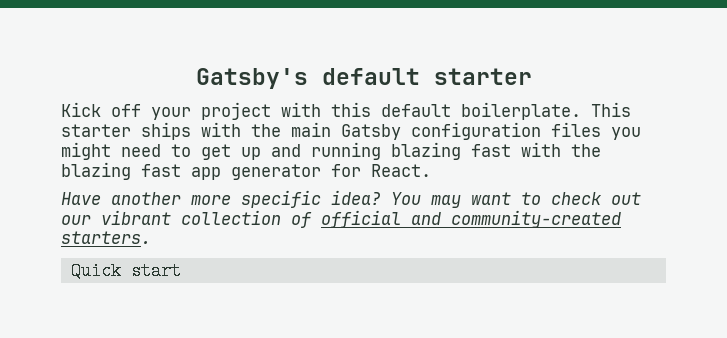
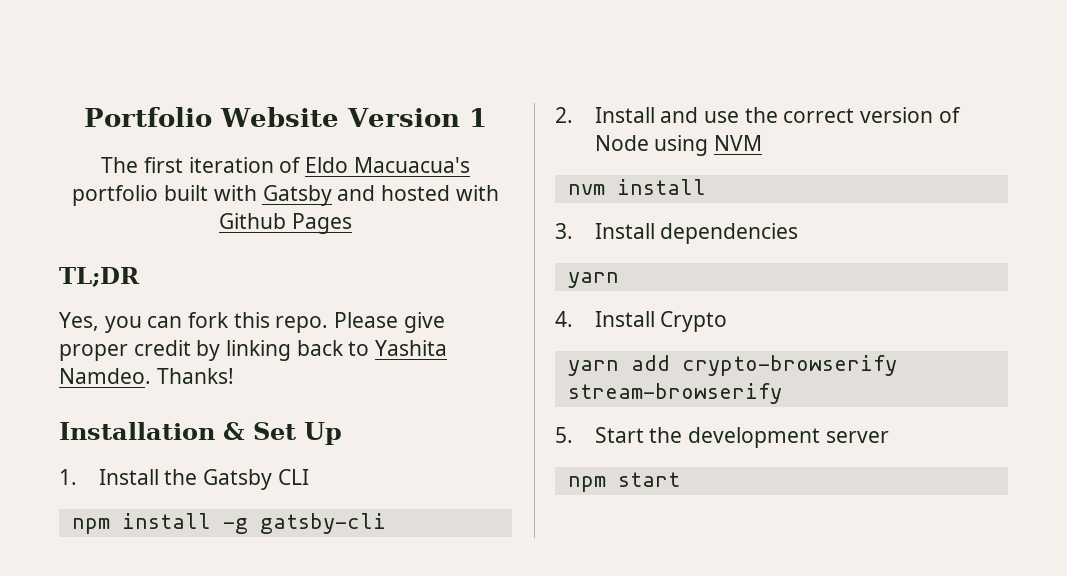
- Gatsby's default starter
- Kick off your project with this default boilerplate. This starter ships with the main Gatsby configuration files you might need to get up and running blazing fast with the blazing fast app generator for React.
- Have another more specific idea? You may want to check out our vibrant collection of official and community-created starters.
- Quick start
+ Portfolio Website Version 1
+ The first iteration of Eldo Macuacua's portfolio built with Gatsby and hosted with Github Pages
+ TL;DR
+ Yes, you can fork this repo. Please give proper credit by linking back to Yashita Namdeo. Thanks!
+ Installation & Set Up
+ 1. Install the Gatsby CLI
+ npm install -g gatsby-cli
+ 2. Install and use the correct version of Node using NVM
+ nvm install
+ 3. Install dependencies
+ yarn
+ 4. Install Crypto
+ yarn add crypto-browserify stream-browserify
+ 5. Start the development server
+ npm start

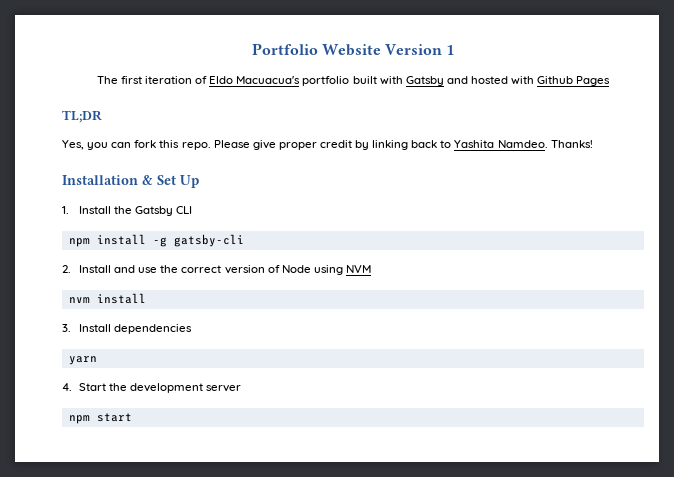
- 4. Install Crypto
- yarn add crypto-browserify stream-browserify
- 5. Start the development server
+ 4. Start the development server

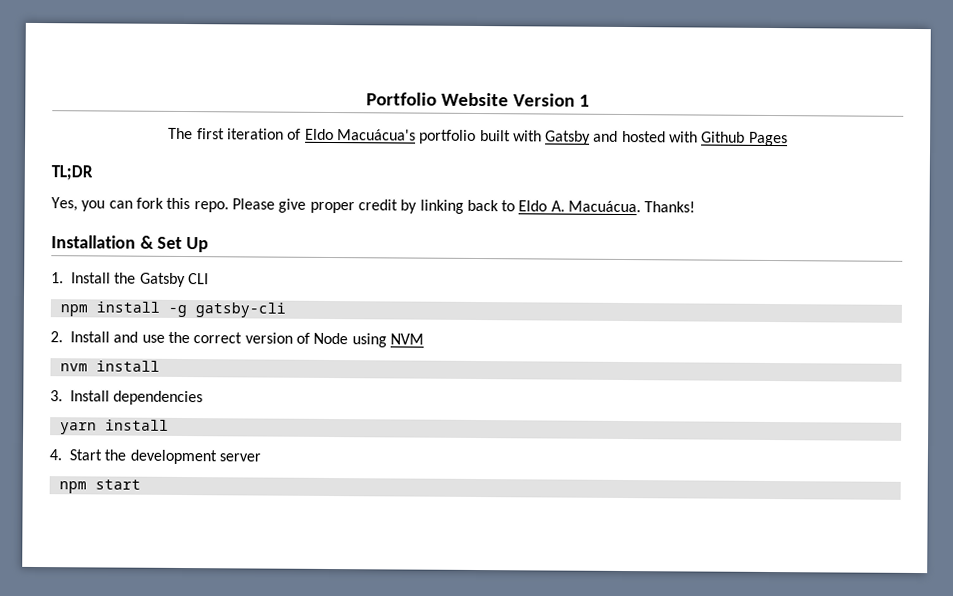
- The first iteration of Eldo Macuacua's portfolio built with Gatsby and hosted with Github Pages
+ The first iteration of Eldo Macuácua's portfolio built with Gatsby and hosted with Github Pages
- Please give proper credit by linking back to Yashita Namdeo.
+ Please give proper credit by linking back to Eldo A. Macuácua.
- yarn
+ yarn install

